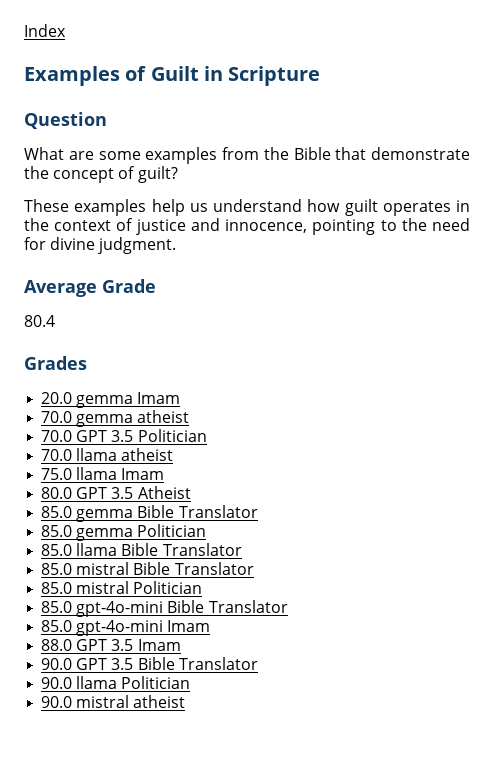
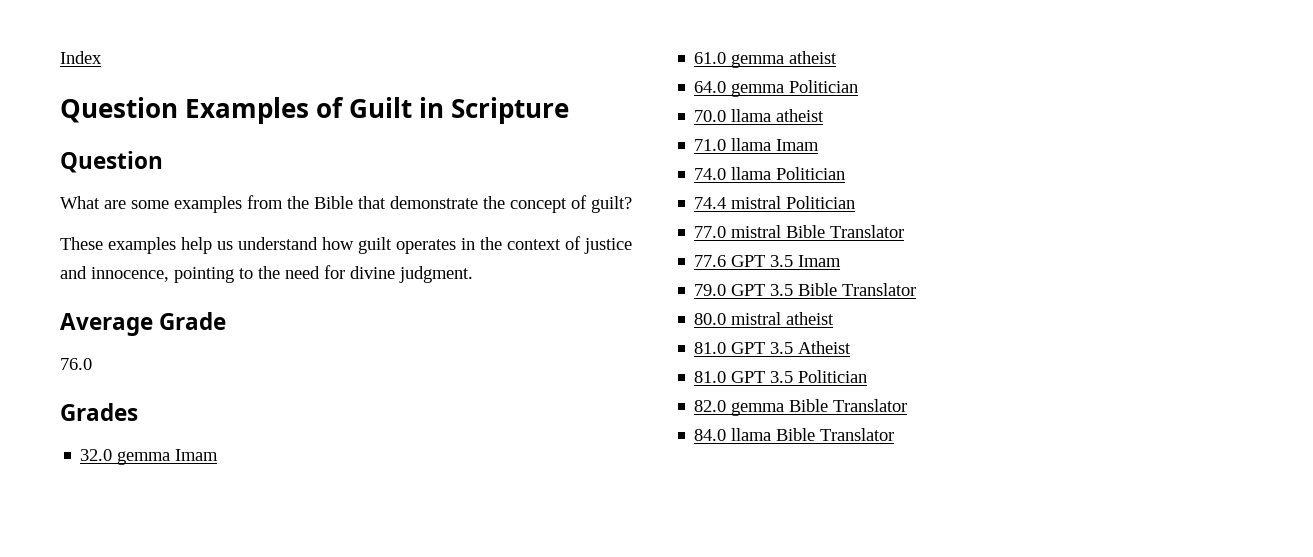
- Examples of Guilt in Scripture
+ Question Examples of Guilt in Scripture
- 80.4
+ 76.0
- 20.0 gemma Imam
+ 32.0 gemma Imam
- 70.0 gemma atheist
+ 61.0 gemma atheist
- 70.0 GPT 3.5 Politician
+ 64.0 gemma Politician
- 75.0 llama Imam
+ 71.0 llama Imam
- 80.0 GPT 3.5 Atheist
- 85.0 gemma Bible Translator
- 85.0 gemma Politician
- 85.0 llama Bible Translator
- 85.0 mistral Bible Translator
- 85.0 mistral Politician
- 85.0 gpt-4o-mini Bible Translator
- 85.0 gpt-4o-mini Imam
- 88.0 GPT 3.5 Imam
+ 74.0 llama Politician
+ 74.4 mistral Politician
+ 77.0 mistral Bible Translator
+ 77.6 GPT 3.5 Imam
- 90.0 GPT 3.5 Bible Translator
+ 79.0 GPT 3.5 Bible Translator
- 90.0 llama Politician
- 90.0 mistral atheist
+ 80.0 mistral atheist
+ 81.0 GPT 3.5 Atheist
+ 81.0 GPT 3.5 Politician
+ 82.0 gemma Bible Translator
+ 84.0 llama Bible Translator

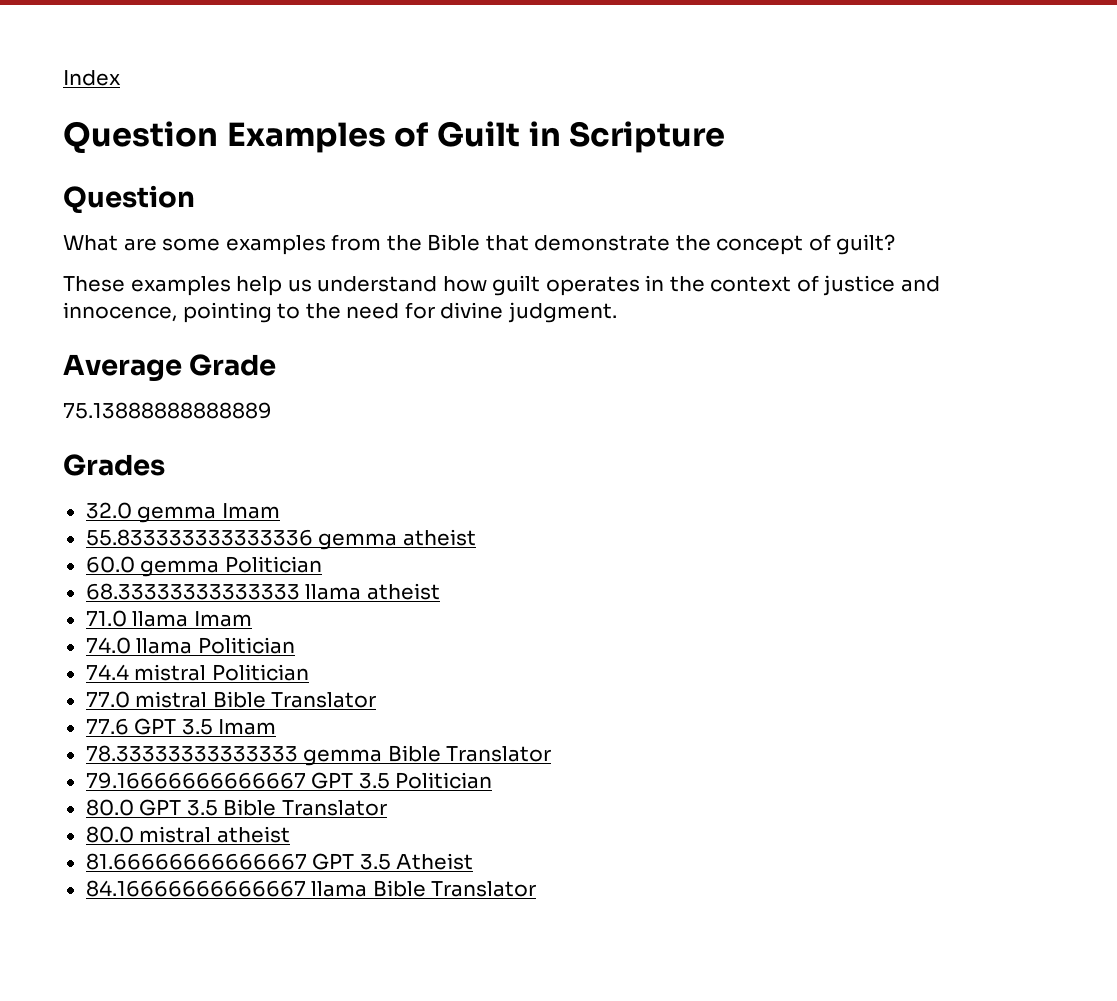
- 76.0
+ 75.13888888888889
- 61.0 gemma atheist
+ 55.833333333333336 gemma atheist
- 64.0 gemma Politician
+ 60.0 gemma Politician
- 70.0 llama atheist
+ 68.33333333333333 llama atheist
- 79.0 GPT 3.5 Bible Translator
+ 78.33333333333333 gemma Bible Translator
+ 79.16666666666667 GPT 3.5 Politician
+ 80.0 GPT 3.5 Bible Translator
- 81.0 GPT 3.5 Atheist
+ 81.66666666666667 GPT 3.5 Atheist
- 81.0 GPT 3.5 Politician
- 82.0 gemma Bible Translator
- 84.0 llama Bible Translator
+ 84.16666666666667 llama Bible Translator

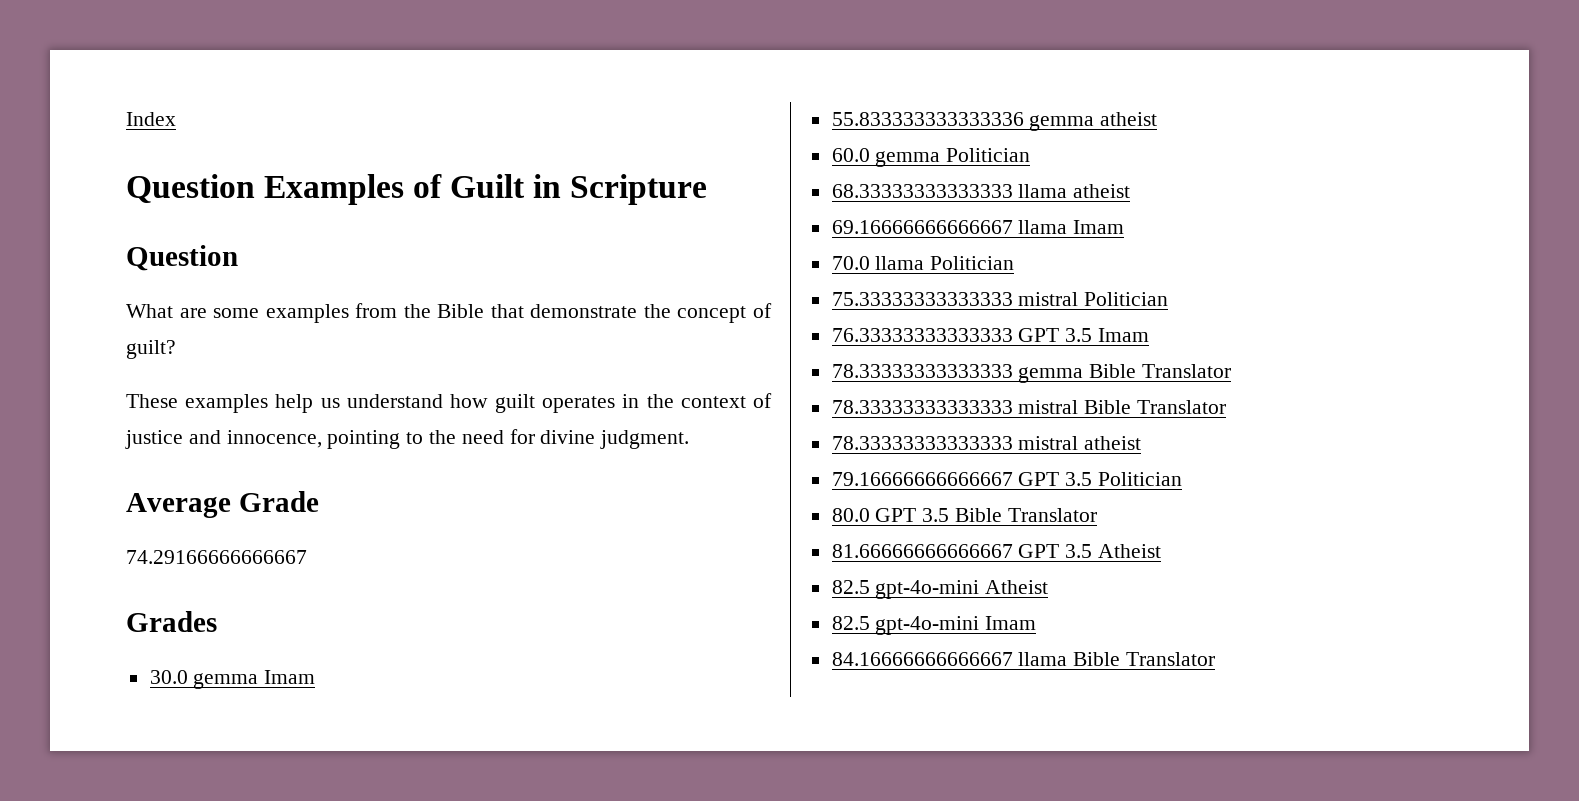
- 75.13888888888889
+ 74.29166666666667
- 32.0 gemma Imam
+ 30.0 gemma Imam
- 71.0 llama Imam
+ 69.16666666666667 llama Imam
- 74.0 llama Politician
+ 70.0 llama Politician
- 74.4 mistral Politician
+ 75.33333333333333 mistral Politician
- 77.0 mistral Bible Translator
- 77.6 GPT 3.5 Imam
+ 76.33333333333333 GPT 3.5 Imam
+ 78.33333333333333 mistral Bible Translator
+ 78.33333333333333 mistral atheist
- 80.0 mistral atheist
+ 82.5 gpt-4o-mini Atheist
+ 82.5 gpt-4o-mini Imam

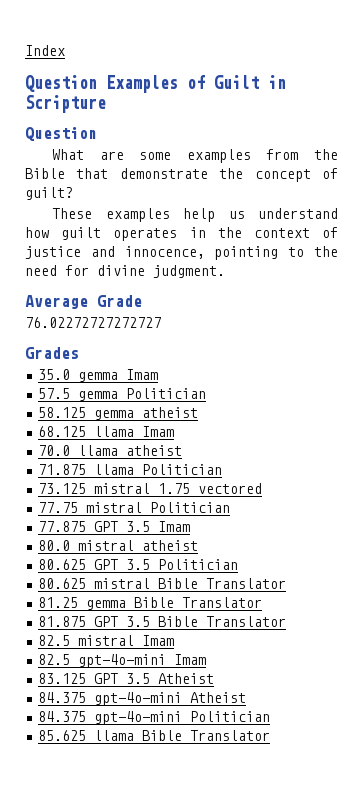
- 74.29166666666667
+ 76.02272727272727
- 30.0 gemma Imam
+ 35.0 gemma Imam
- 55.833333333333336 gemma atheist
- 60.0 gemma Politician
- 68.33333333333333 llama atheist
- 69.16666666666667 llama Imam
- 70.0 llama Politician
- 75.33333333333333 mistral Politician
+ 57.5 gemma Politician
+ 58.125 gemma atheist
+ 68.125 llama Imam
+ 70.0 llama atheist
+ 71.875 llama Politician
+ 73.125 mistral 1.75 vectored
+ 77.75 mistral Politician
- 76.33333333333333 GPT 3.5 Imam
+ 77.875 GPT 3.5 Imam
- 78.33333333333333 gemma Bible Translator
- 78.33333333333333 mistral Bible Translator
- 78.33333333333333 mistral atheist
- 79.16666666666667 GPT 3.5 Politician
- 80.0 GPT 3.5 Bible Translator
+ 80.0 mistral atheist
+ 80.625 GPT 3.5 Politician
+ 80.625 mistral Bible Translator
+ 81.25 gemma Bible Translator
+ 81.875 GPT 3.5 Bible Translator
- 81.66666666666667 GPT 3.5 Atheist
- 82.5 gpt-4o-mini Atheist
+ 82.5 mistral Imam
- 84.16666666666667 llama Bible Translator
+ 83.125 GPT 3.5 Atheist
+ 84.375 gpt-4o-mini Atheist
+ 84.375 gpt-4o-mini Politician
+ 85.625 llama Bible Translator

